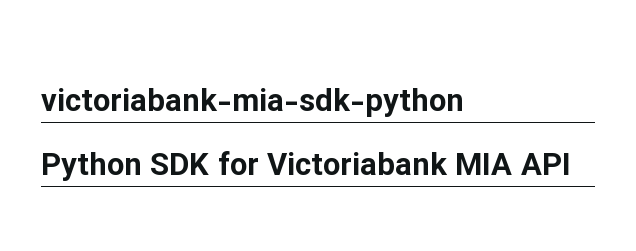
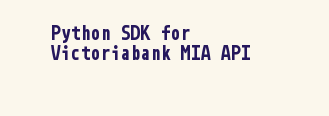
- victoriabank-mia-sdk-python

